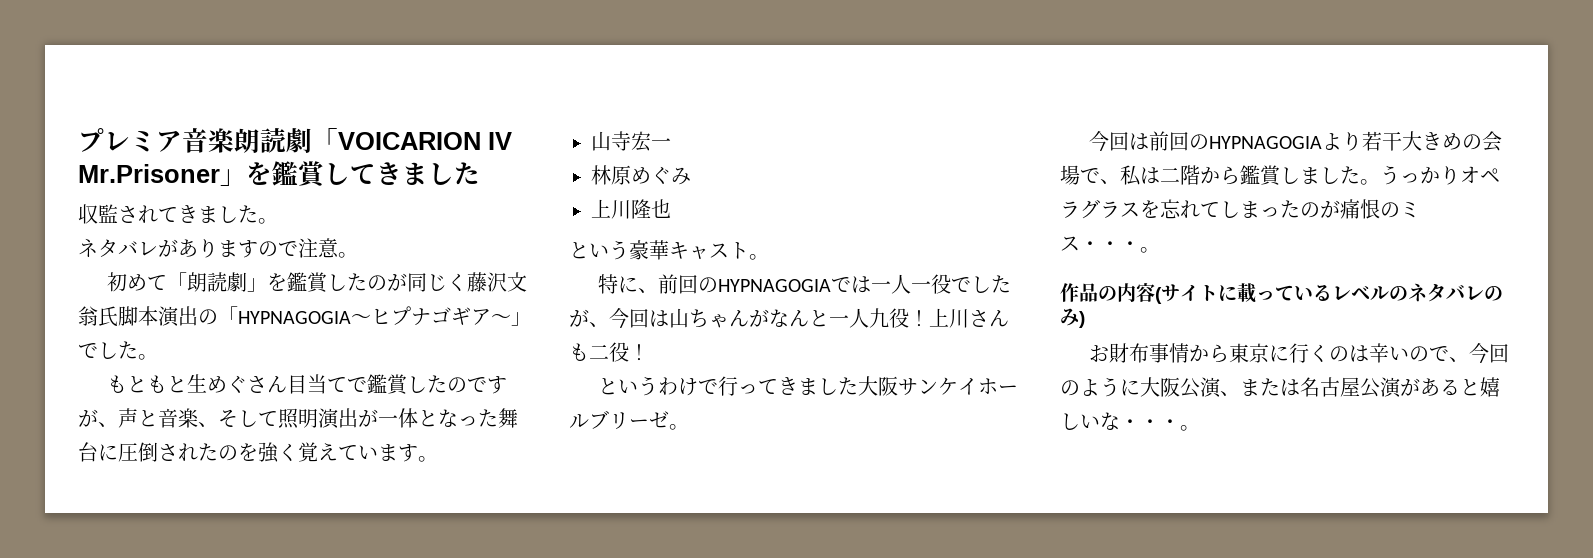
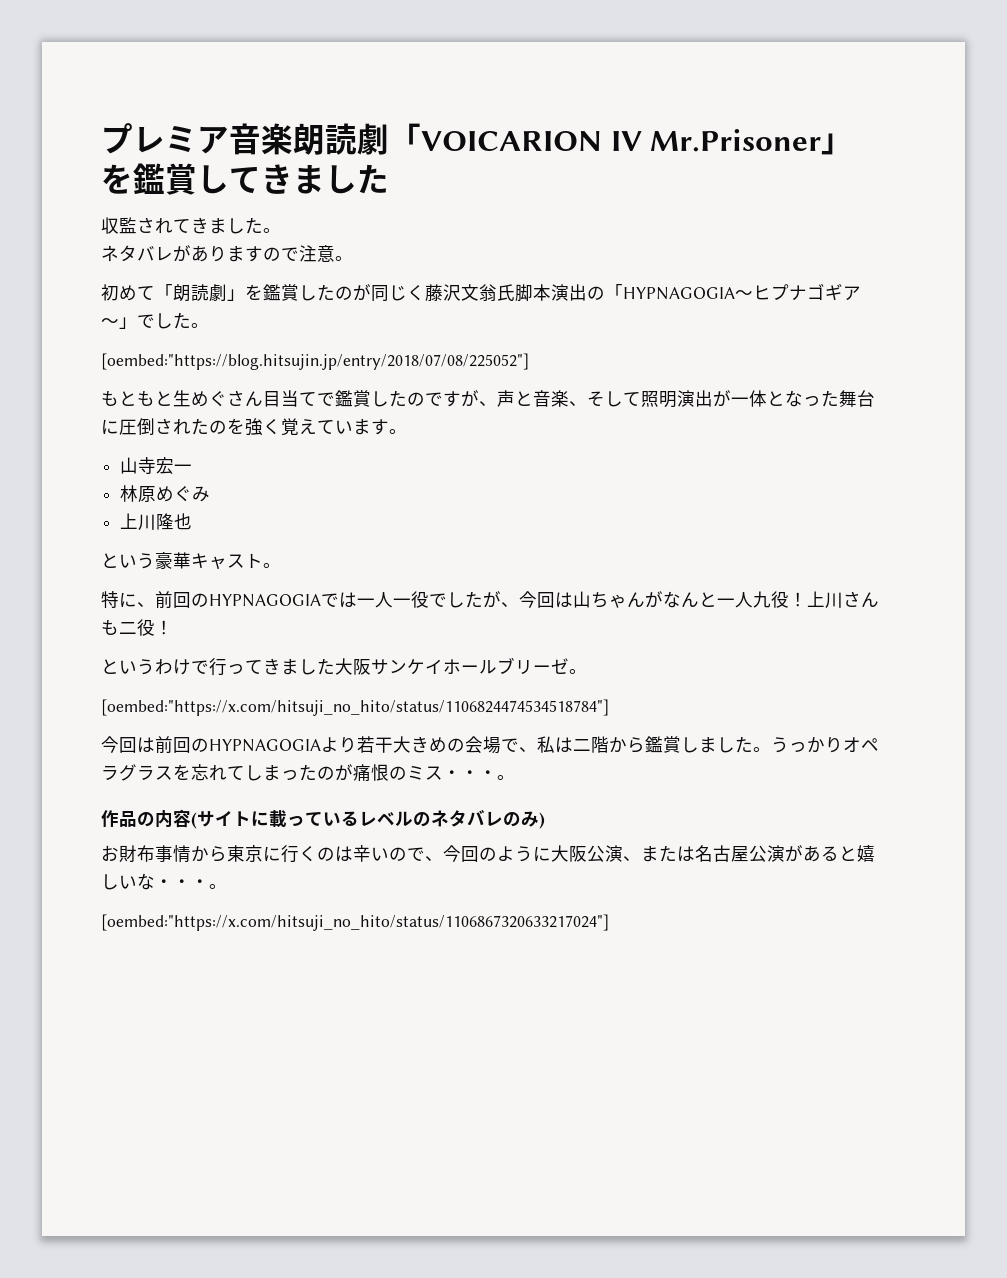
+ [oembed:"https://blog.hitsujin.jp/entry/2018/07/08/225052"]
+ [oembed:"https://x.com/hitsuji_no_hito/status/1106824474534518784"]
+ [oembed:"https://x.com/hitsuji_no_hito/status/1106867320633217024"]

